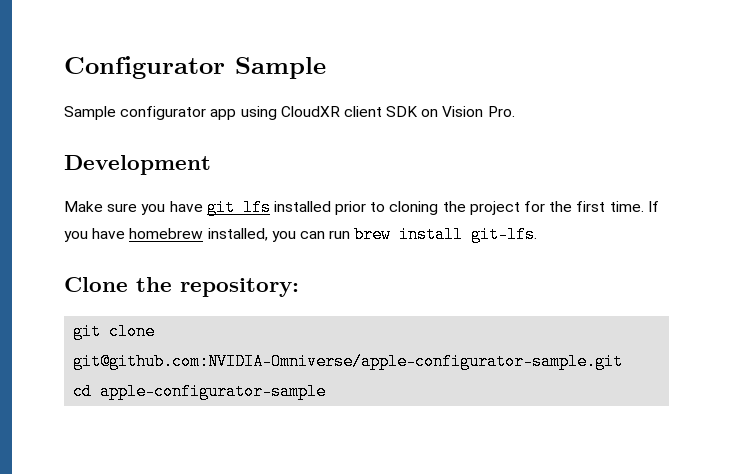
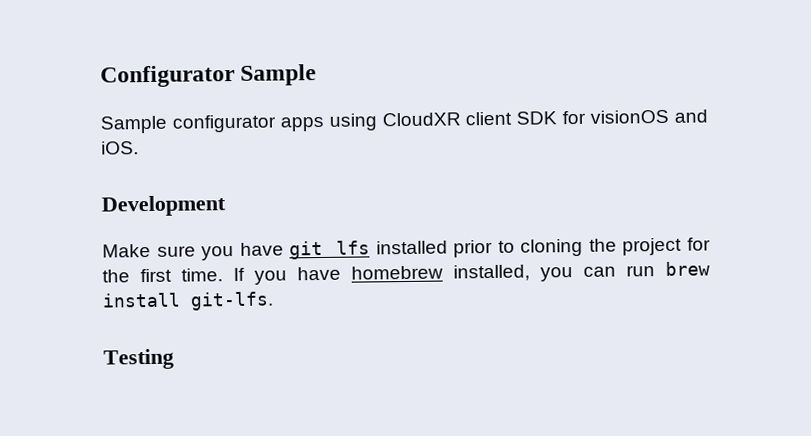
- Sample configurator app using CloudXR client SDK on Vision Pro.
+ Sample configurator apps using CloudXR client SDK for visionOS and iOS.
- Clone the repository:
- git clone git@github.com:NVIDIA-Omniverse/apple-configurator-sample.git
- cd apple-configurator-sample
+ Testing

